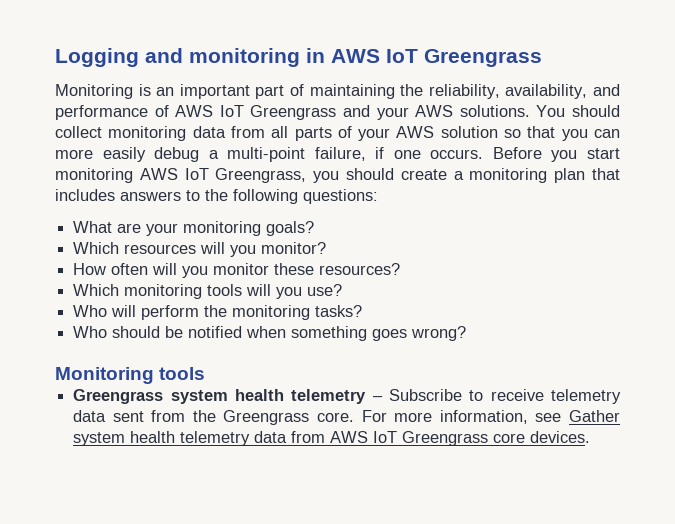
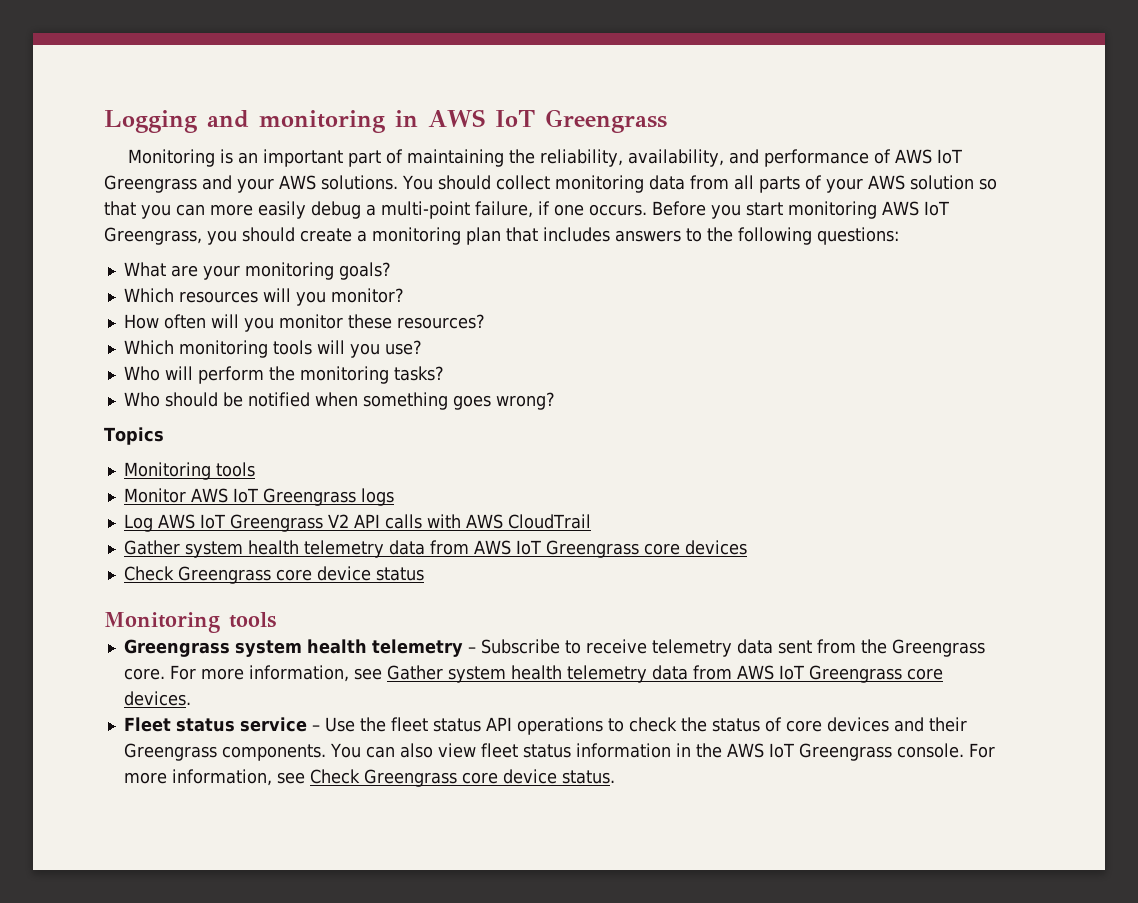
+ Topics
+ Monitoring tools
+ Monitor AWS IoT Greengrass logs
+ Log AWS IoT Greengrass V2 API calls with AWS CloudTrail
+ Gather system health telemetry data from AWS IoT Greengrass core devices
+ Check Greengrass core device status
+ Fleet status service – Use the fleet status API operations to check the status of core devices and their Greengrass components. You can also view fleet status information in the AWS IoT Greengrass console. For more information, see Check Greengrass core device status.

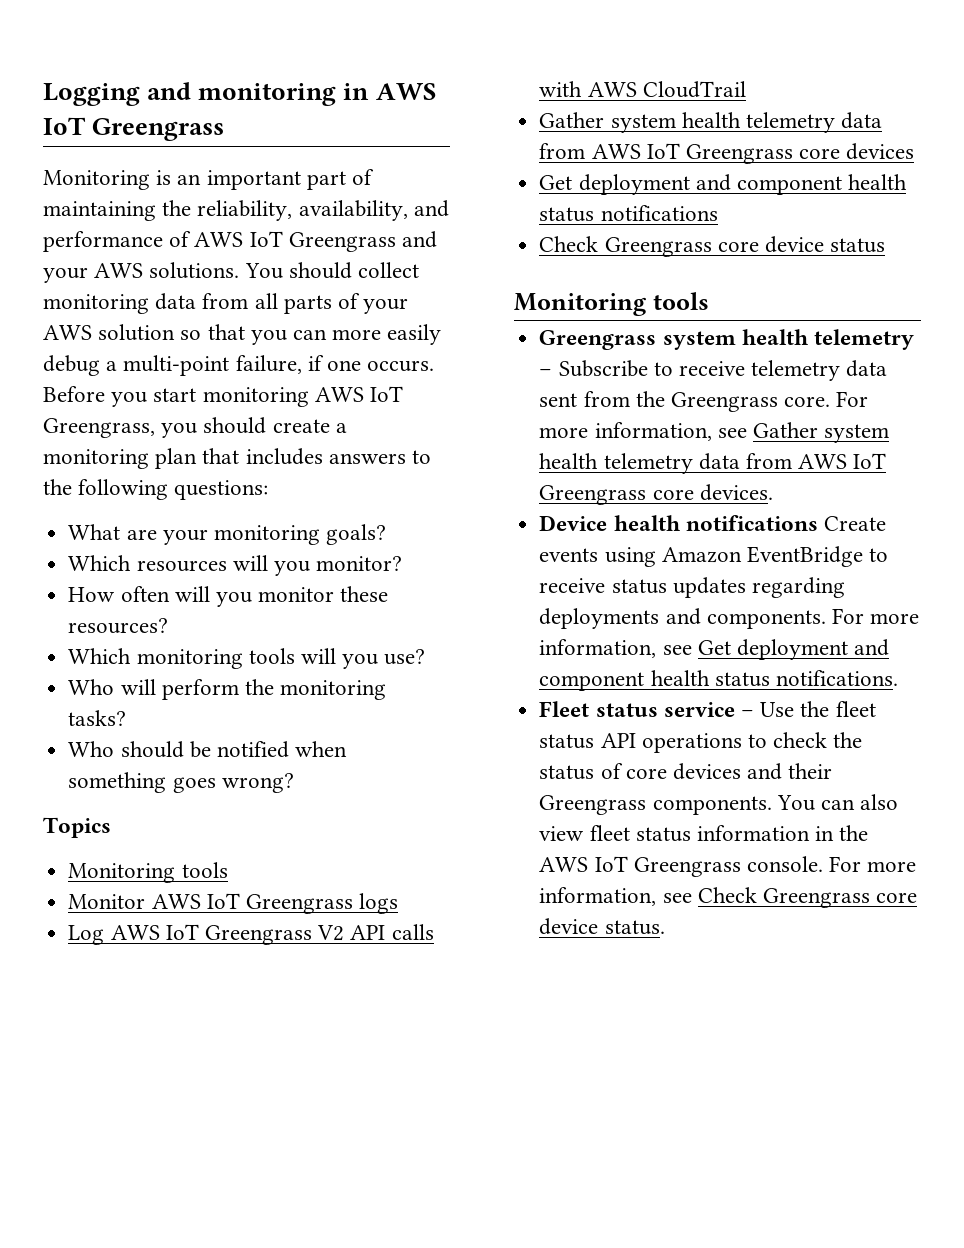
+ Get deployment and component health status notifications
+ Device health notifications Create events using Amazon EventBridge to receive status updates regarding deployments and components. For more information, see Get deployment and component health status notifications.

